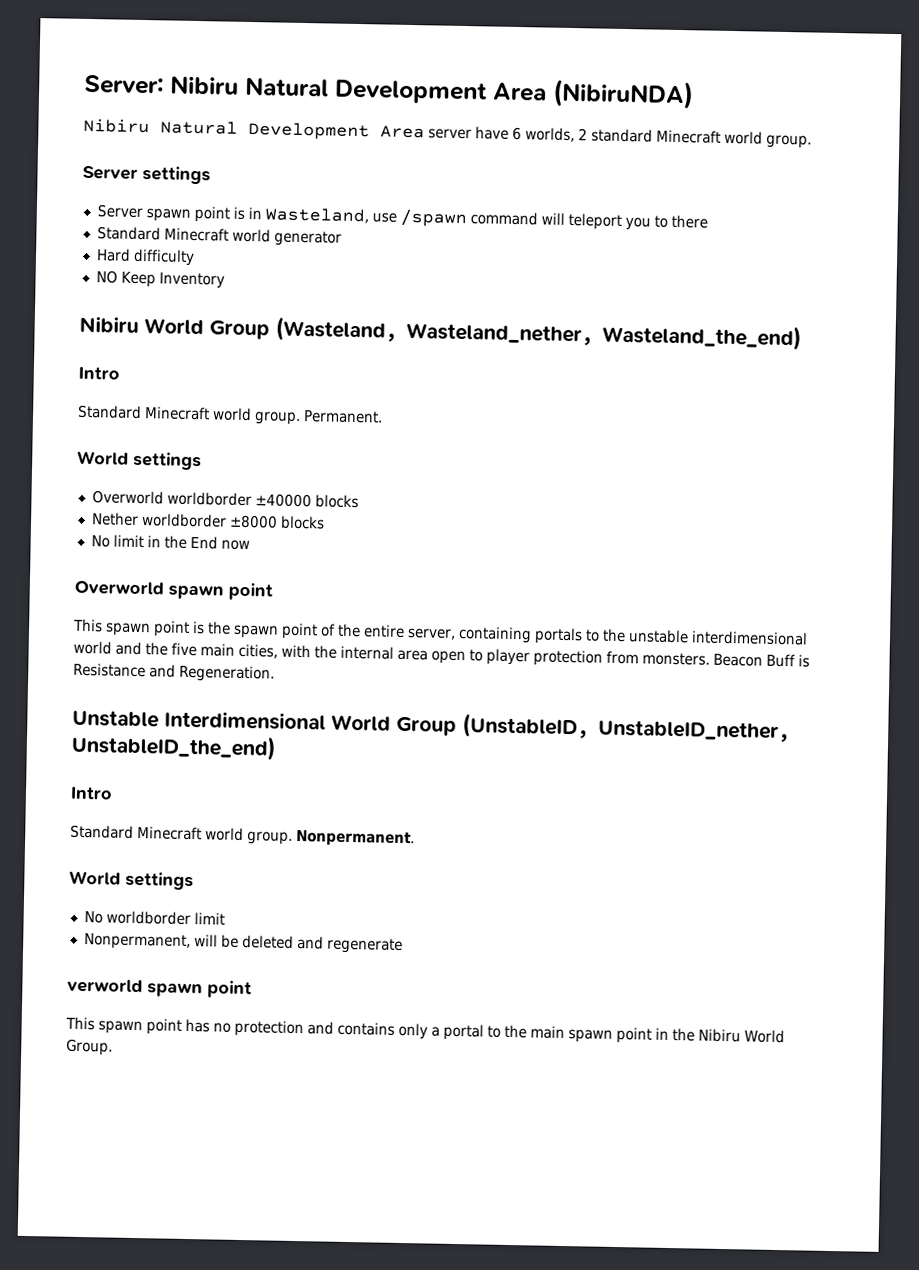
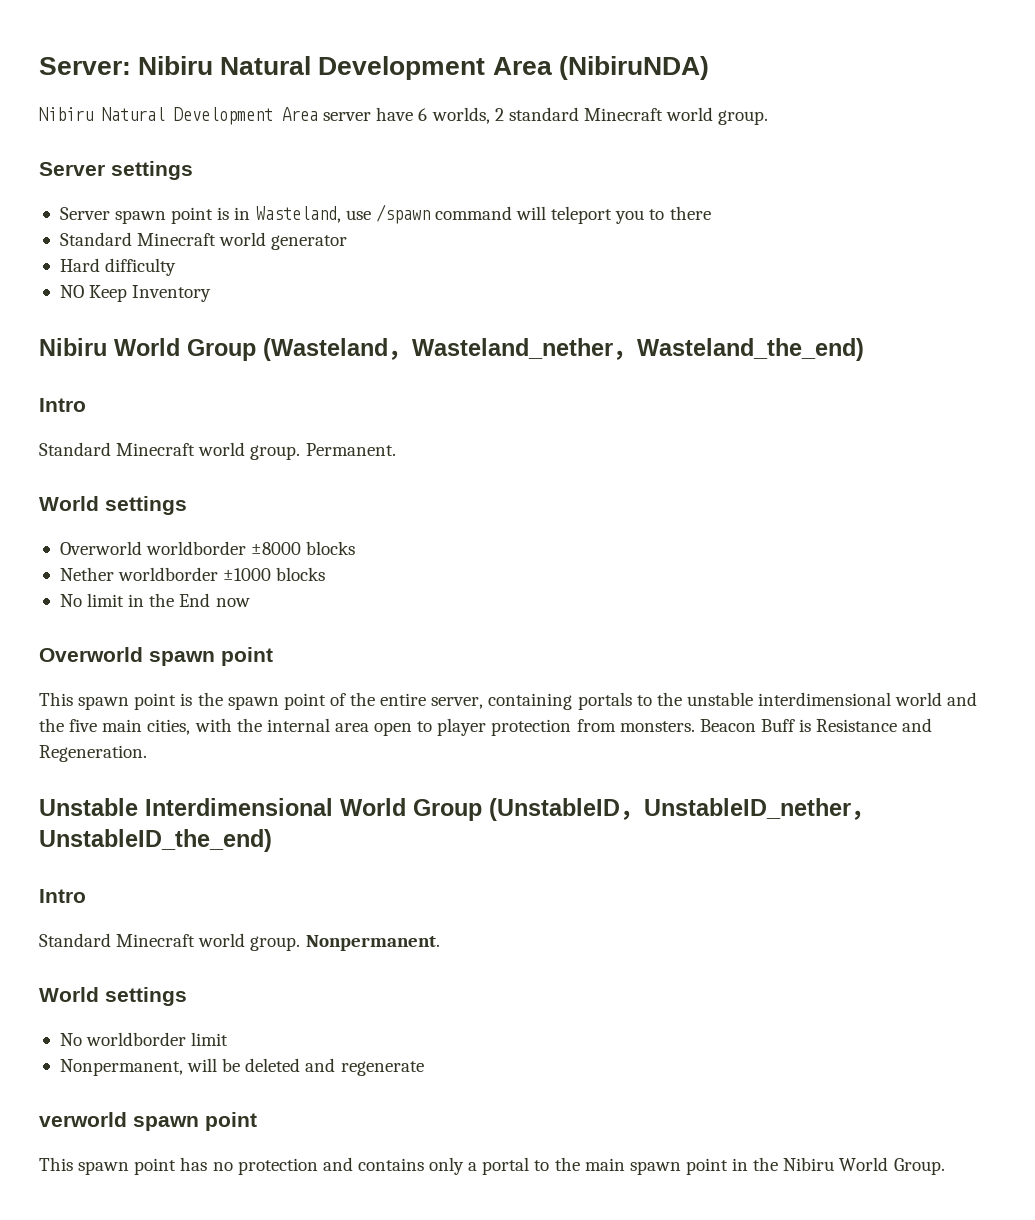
- Overworld worldborder ±40000 blocks
+ Overworld worldborder ±8000 blocks
- Nether worldborder ±8000 blocks
+ Nether worldborder ±1000 blocks

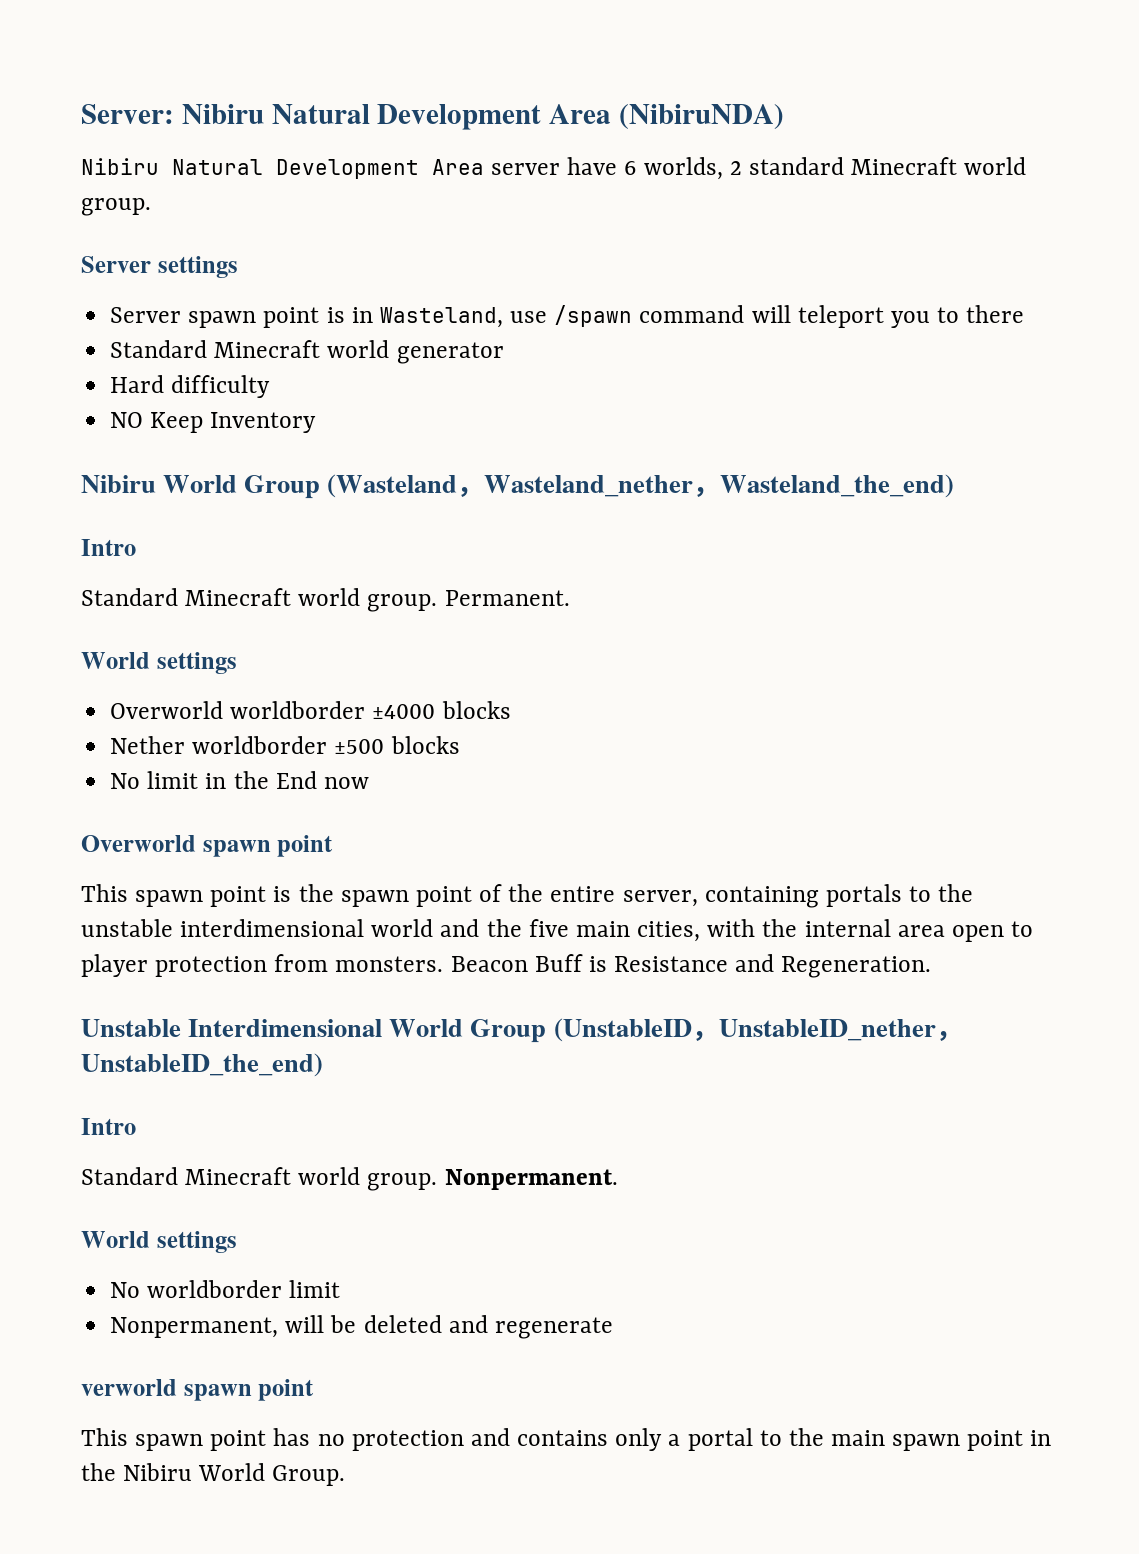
- Overworld worldborder ±8000 blocks
+ Overworld worldborder ±4000 blocks
- Nether worldborder ±1000 blocks
+ Nether worldborder ±500 blocks

